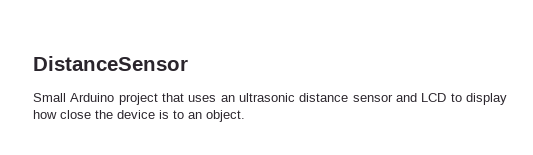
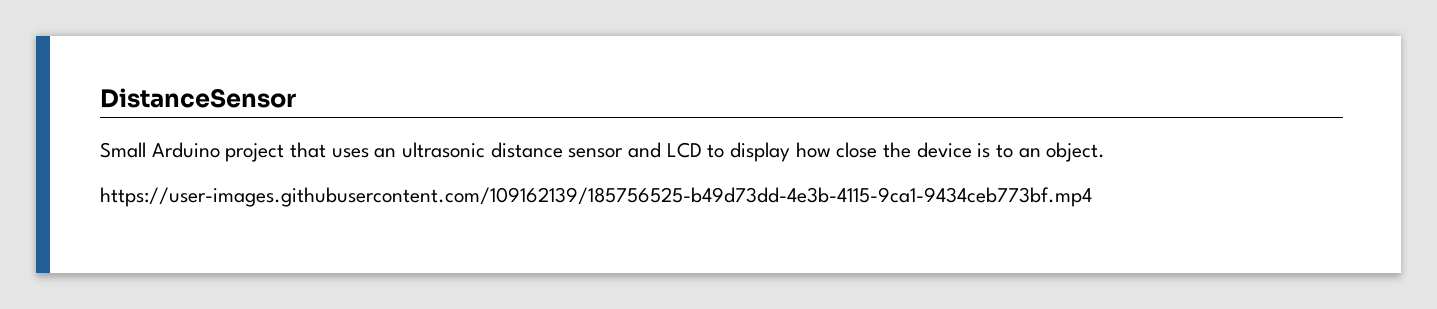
+ https://user-images.githubusercontent.com/109162139/185756525-b49d73dd-4e3b-4115-9ca1-9434ceb773bf.mp4

